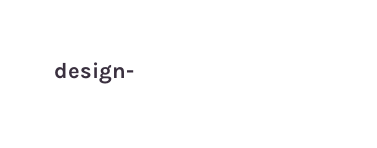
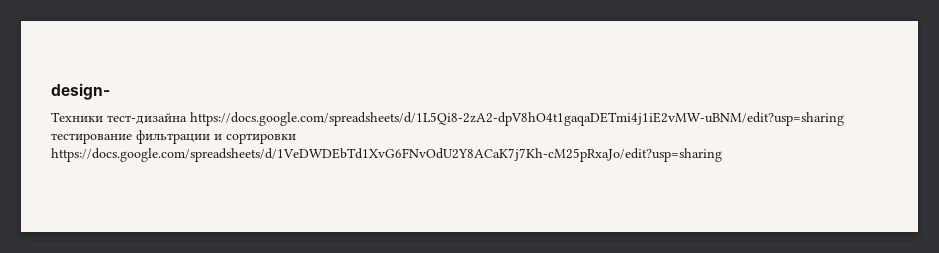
+ Техники тест-дизайна https://docs.google.com/spreadsheets/d/1L5Qi8-2zA2-dpV8hO4t1gaqaDETmi4j1iE2vMW-uBNM/edit?usp=sharing тестирование фильтрации и сортировки https://docs.google.com/spreadsheets/d/1VeDWDEbTd1XvG6FNvOdU2Y8ACaK7j7Kh-cM25pRxaJo/edit?usp=sharing

